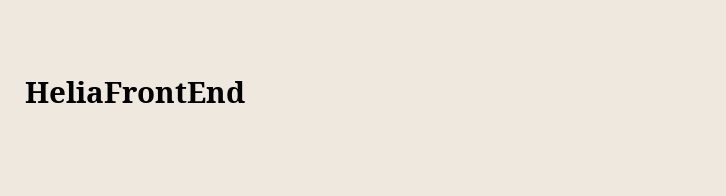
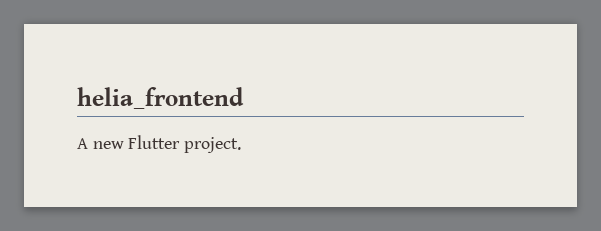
- HeliaFrontEnd
+ helia_frontend
+ A new Flutter project.

